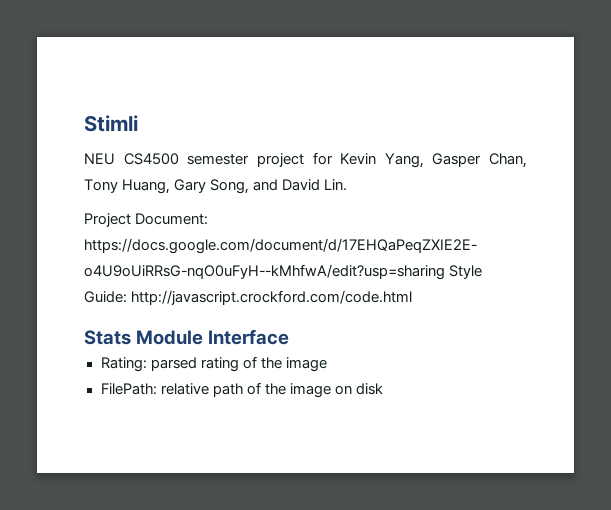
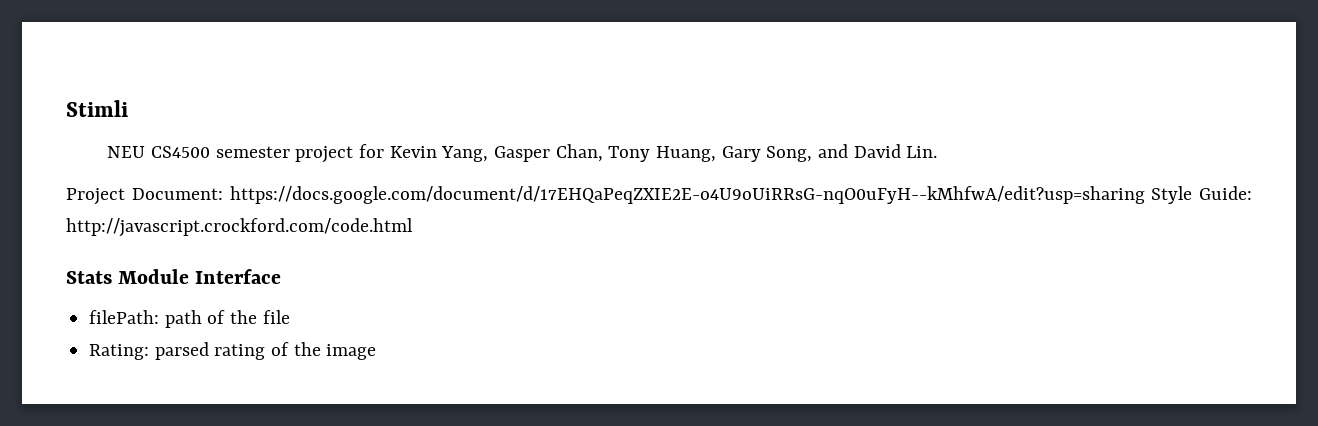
+ filePath: path of the file
- FilePath: relative path of the image on disk

